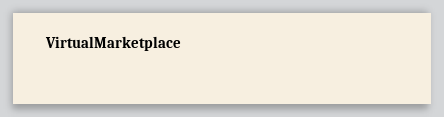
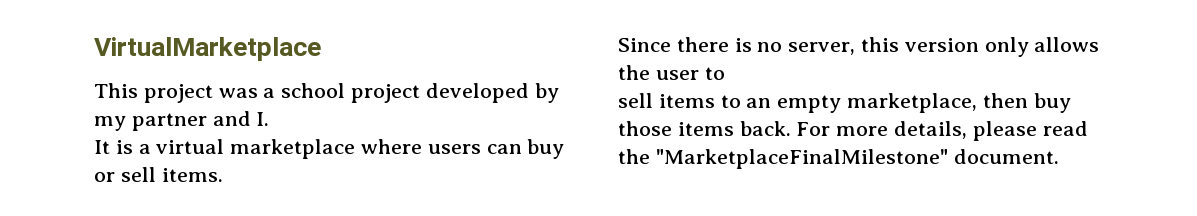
+ This project was a school project developed by my partner and I.
+ It is a virtual marketplace where users can buy or sell items.
+ Since there is no server, this version only allows the user to
+ sell items to an empty marketplace, then buy those items back. For more details, please read the "MarketplaceFinalMilestone" document.

